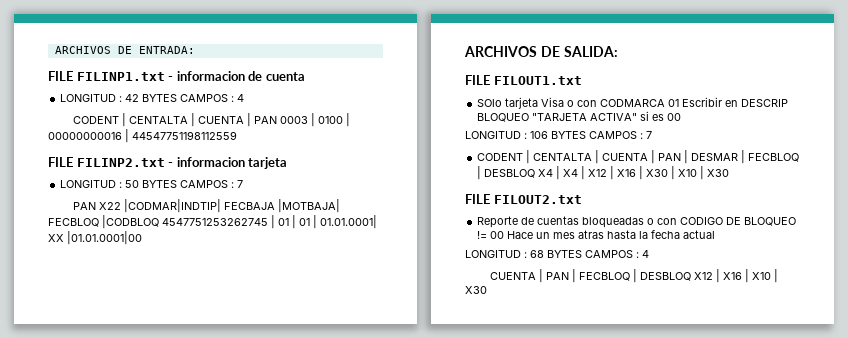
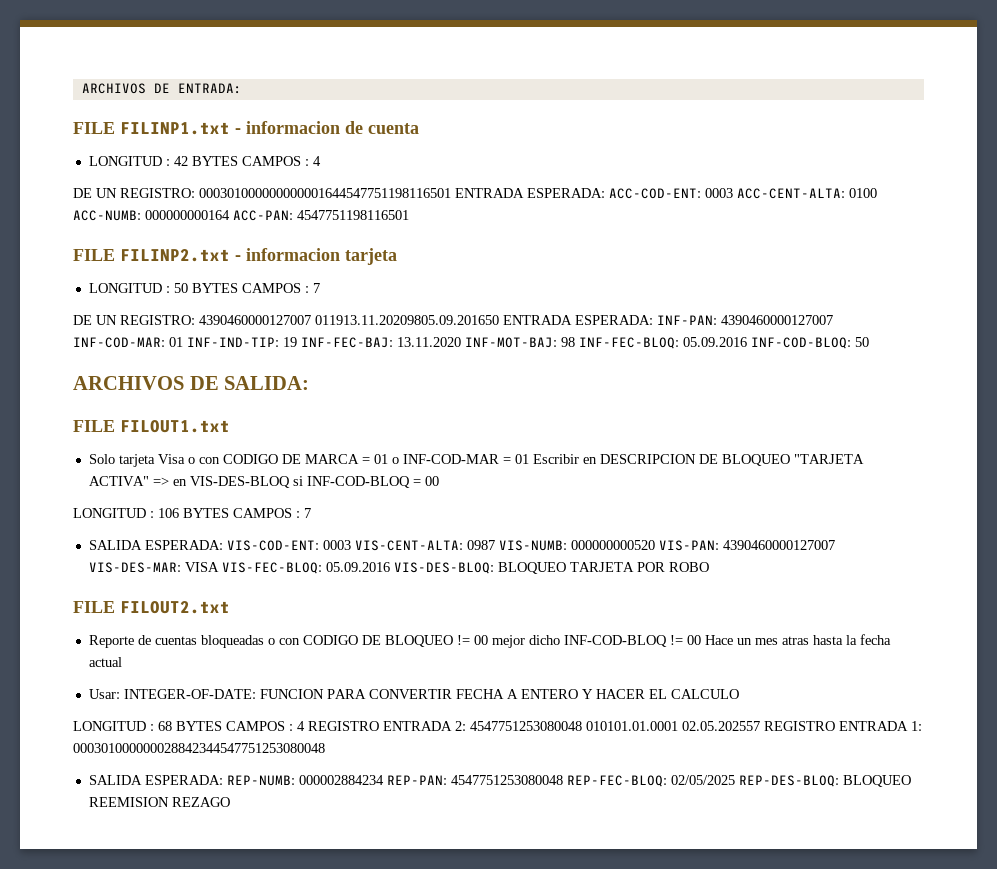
- CODENT | CENTALTA | CUENTA | PAN 0003 | 0100 | 00000000016 | 44547751198112559
+ DE UN REGISTRO: 000301000000000001644547751198116501 ENTRADA ESPERADA: ACC-COD-ENT: 0003 ACC-CENT-ALTA: 0100 ACC-NUMB: 000000000164 ACC-PAN: 4547751198116501
- PAN X22 |CODMAR|INDTIP| FECBAJA |MOTBAJA| FECBLOQ |CODBLOQ 4547751253262745 | 01 | 01 | 01.01.0001| XX |01.01.0001|00
+ DE UN REGISTRO: 4390460000127007 011913.11.20209805.09.201650 ENTRADA ESPERADA: INF-PAN: 4390460000127007 INF-COD-MAR: 01 INF-IND-TIP: 19 INF-FEC-BAJ: 13.11.2020 INF-MOT-BAJ: 98 INF-FEC-BLOQ: 05.09.2016 INF-COD-BLOQ: 50
- SOlo tarjeta Visa o con CODMARCA 01 Escribir en DESCRIP BLOQUEO "TARJETA ACTIVA" si es 00
+ Solo tarjeta Visa o con CODIGO DE MARCA = 01 o INF-COD-MAR = 01 Escribir en DESCRIPCION DE BLOQUEO "TARJETA ACTIVA" => en VIS-DES-BLOQ si INF-COD-BLOQ = 00
- CODENT | CENTALTA | CUENTA | PAN | DESMAR | FECBLOQ | DESBLOQ X4 | X4 | X12 | X16 | X30 | X10 | X30
+ SALIDA ESPERADA: VIS-COD-ENT: 0003 VIS-CENT-ALTA: 0987 VIS-NUMB: 000000000520 VIS-PAN: 4390460000127007 VIS-DES-MAR: VISA VIS-FEC-BLOQ: 05.09.2016 VIS-DES-BLOQ: BLOQUEO TARJETA POR ROBO
- Reporte de cuentas bloqueadas o con CODIGO DE BLOQUEO != 00 Hace un mes atras hasta la fecha actual
+ Reporte de cuentas bloqueadas o con CODIGO DE BLOQUEO != 00 mejor dicho INF-COD-BLOQ != 00 Hace un mes atras hasta la fecha actual
+ Usar: INTEGER-OF-DATE: FUNCION PARA CONVERTIR FECHA A ENTERO Y HACER EL CALCULO
- LONGITUD : 68 BYTES CAMPOS : 4
- CUENTA | PAN | FECBLOQ | DESBLOQ X12 | X16 | X10 | X30
+ LONGITUD : 68 BYTES CAMPOS : 4 REGISTRO ENTRADA 2: 4547751253080048 010101.01.0001 02.05.202557 REGISTRO ENTRADA 1: 000301000000028842344547751253080048
+ SALIDA ESPERADA: REP-NUMB: 000002884234 REP-PAN: 4547751253080048 REP-FEC-BLOQ: 02/05/2025 REP-DES-BLOQ: BLOQUEO REEMISION REZAGO

